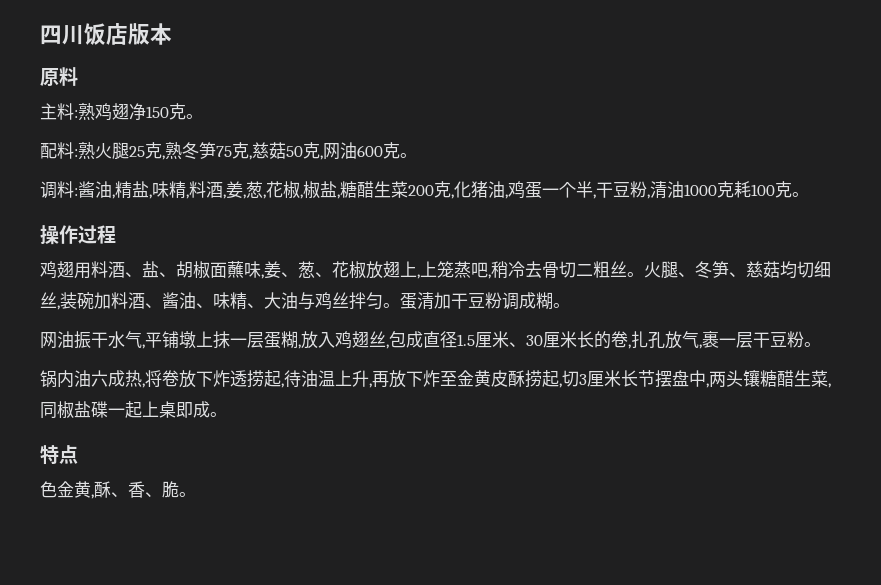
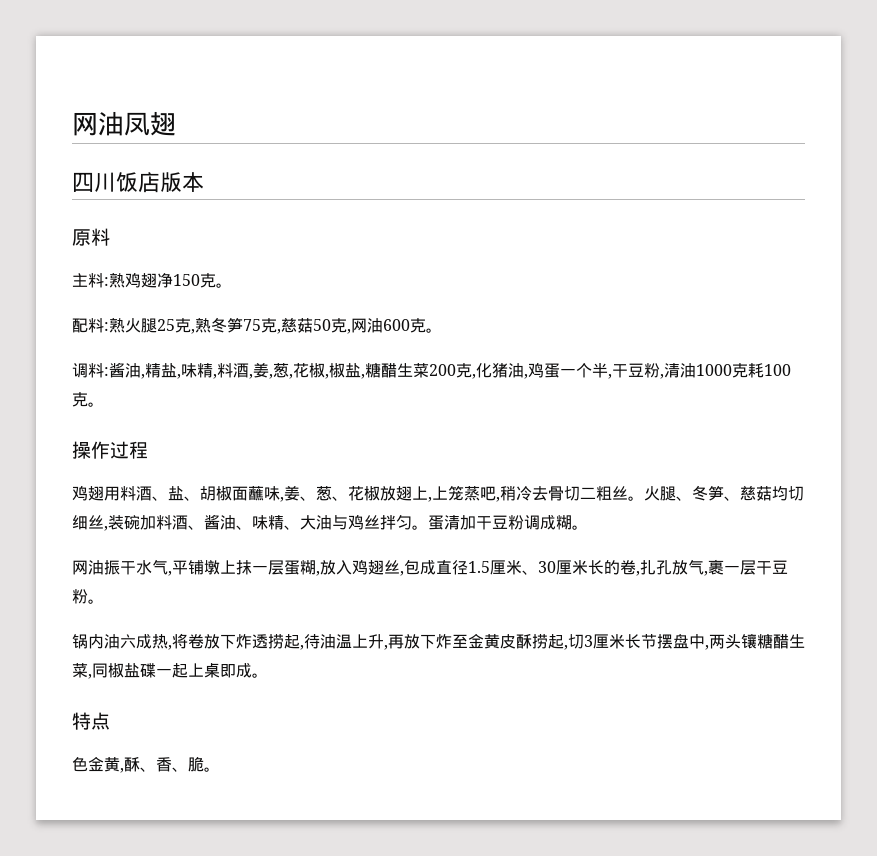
+ 网油凤翅

